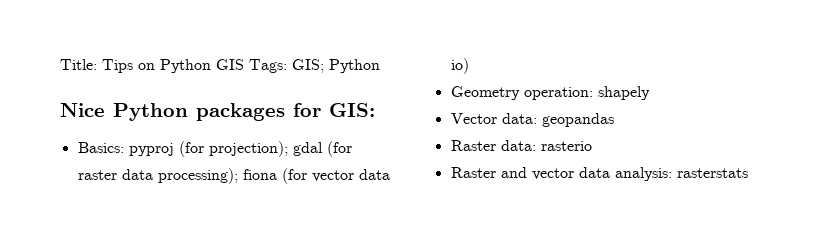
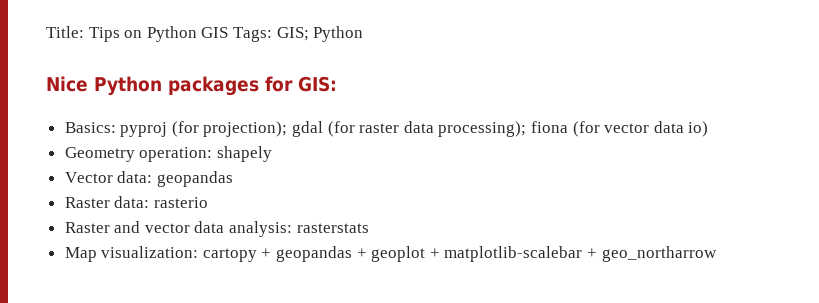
+ Map visualization: cartopy + geopandas + geoplot + matplotlib-scalebar + geo_northarrow

